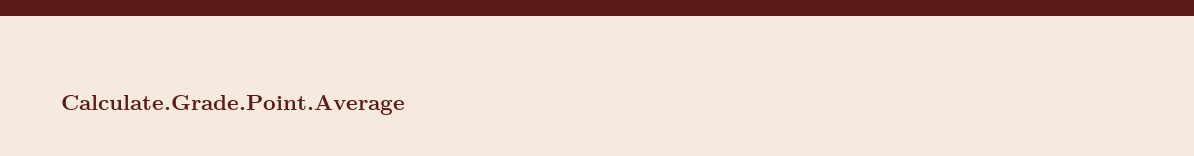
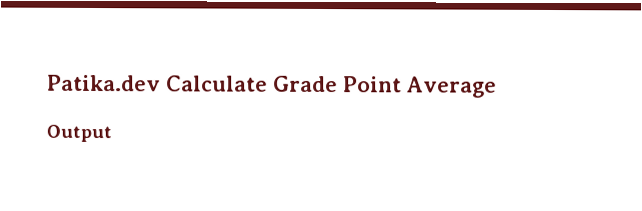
- Calculate.Grade.Point.Average
+ Patika.dev Calculate Grade Point Average
+ Output

